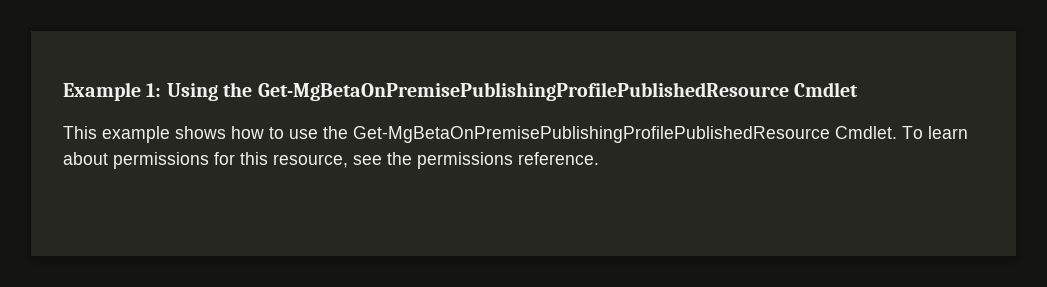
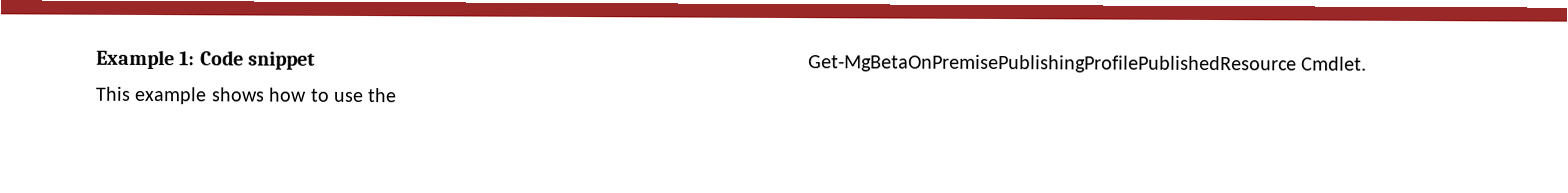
- Example 1: Using the Get-MgBetaOnPremisePublishingProfilePublishedResource Cmdlet
+ Example 1: Code snippet
- To learn about permissions for this resource, see the permissions reference.

